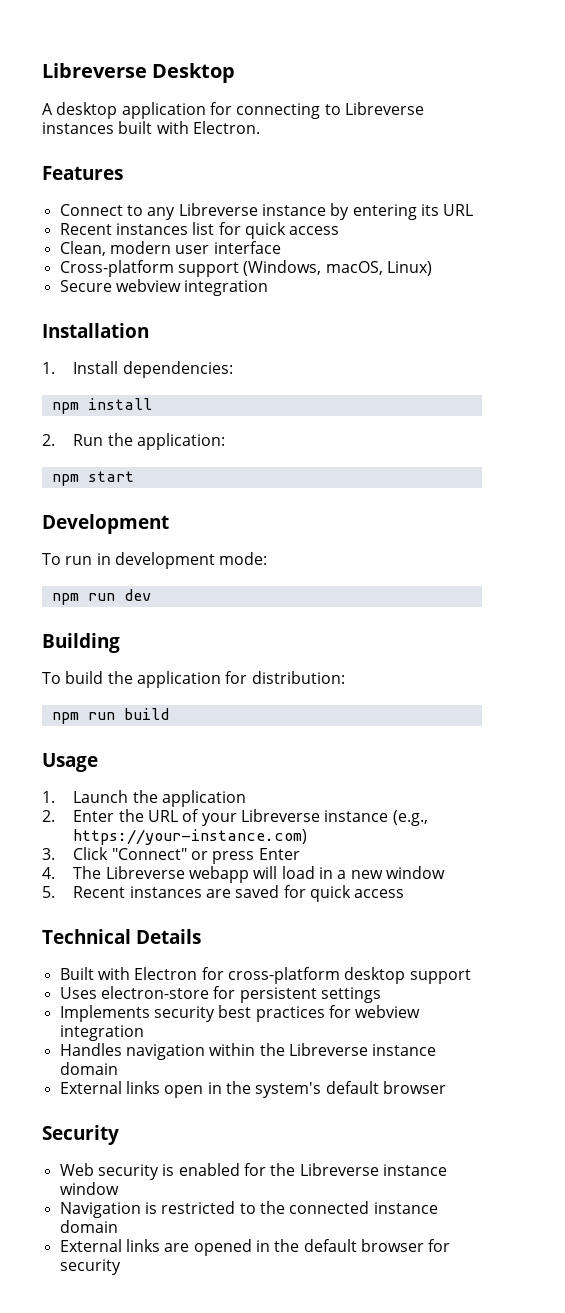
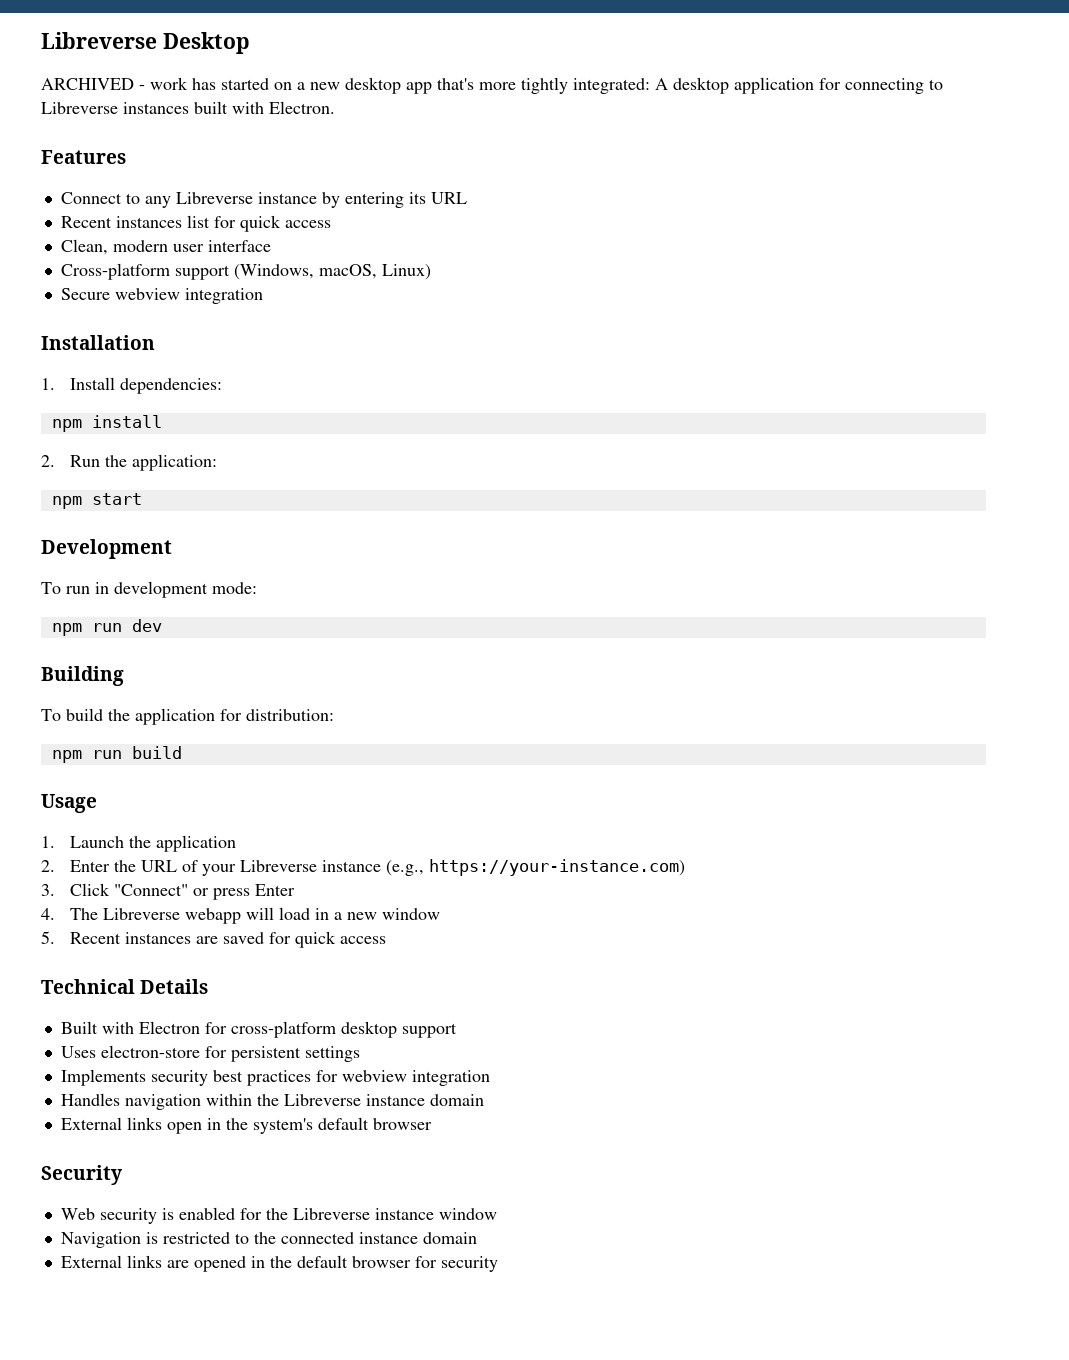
- A desktop application for connecting to Libreverse instances built with Electron.
+ ARCHIVED - work has started on a new desktop app that's more tightly integrated: A desktop application for connecting to Libreverse instances built with Electron.

